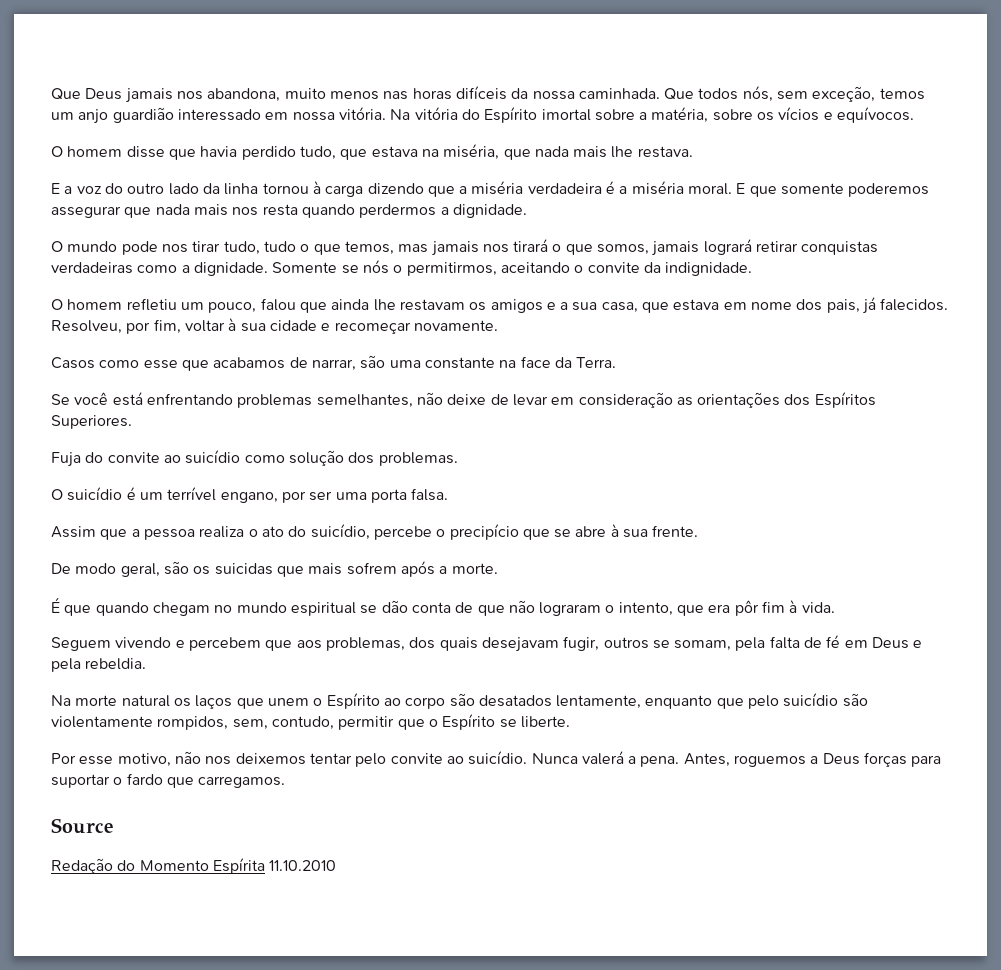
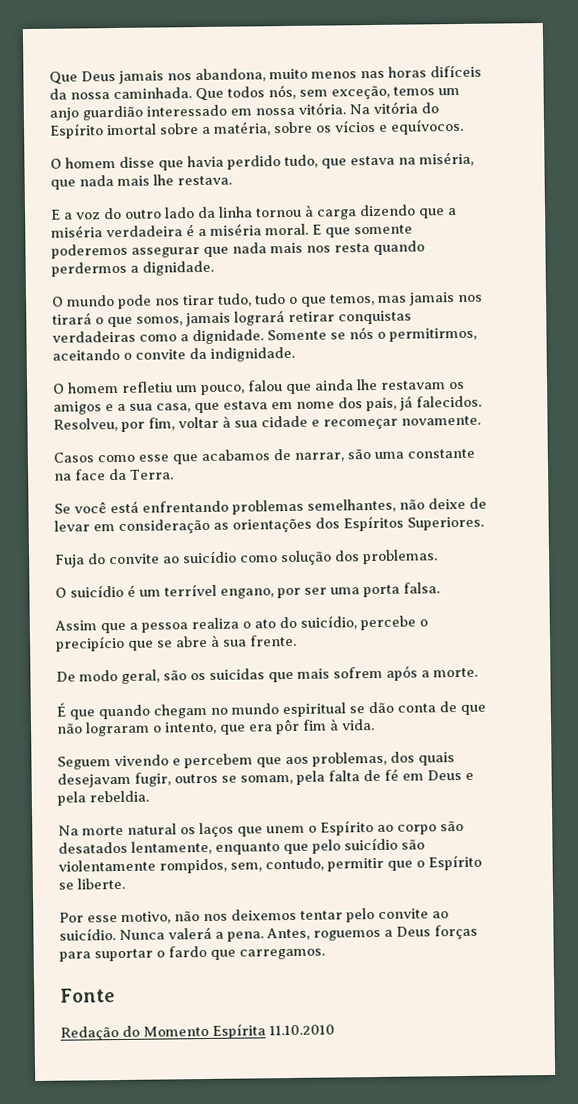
- Source
+ Fonte

